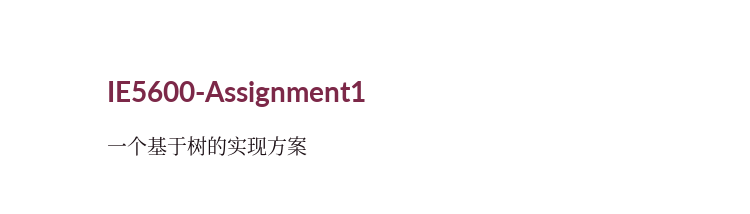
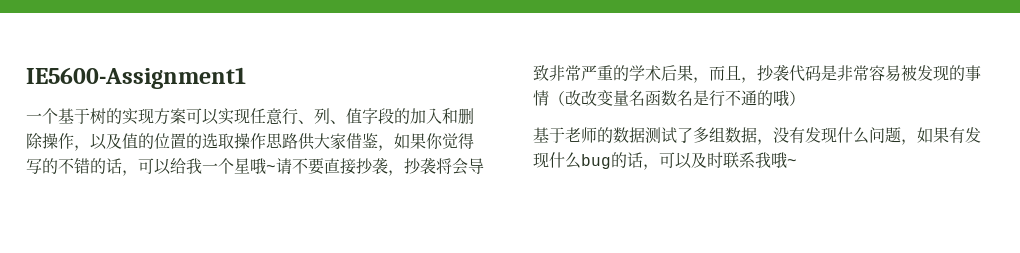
- 一个基于树的实现方案
+ 一个基于树的实现方案可以实现任意行、列、值字段的加入和删除操作，以及值的位置的选取操作思路供大家借鉴，如果你觉得写的不错的话，可以给我一个星哦~请不要直接抄袭，抄袭将会导致非常严重的学术后果，而且，抄袭代码是非常容易被发现的事情（改改变量名函数名是行不通的哦）
+ 基于老师的数据测试了多组数据，没有发现什么问题，如果有发现什么bug的话，可以及时联系我哦~

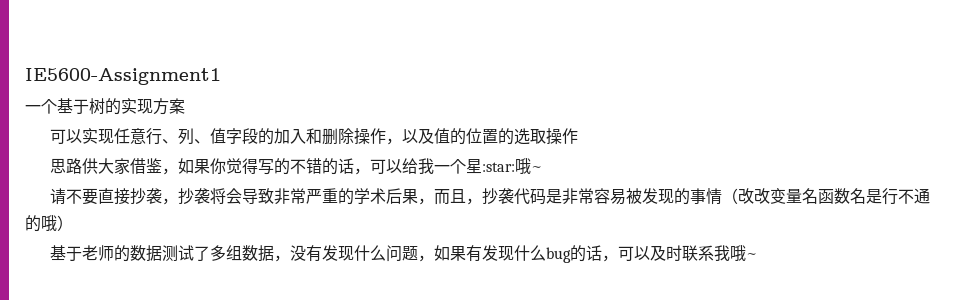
- 一个基于树的实现方案可以实现任意行、列、值字段的加入和删除操作，以及值的位置的选取操作思路供大家借鉴，如果你觉得写的不错的话，可以给我一个星哦~请不要直接抄袭，抄袭将会导致非常严重的学术后果，而且，抄袭代码是非常容易被发现的事情（改改变量名函数名是行不通的哦）
+ 一个基于树的实现方案
+ 可以实现任意行、列、值字段的加入和删除操作，以及值的位置的选取操作
+ 思路供大家借鉴，如果你觉得写的不错的话，可以给我一个星:star:哦~
+ 请不要直接抄袭，抄袭将会导致非常严重的学术后果，而且，抄袭代码是非常容易被发现的事情（改改变量名函数名是行不通的哦）

